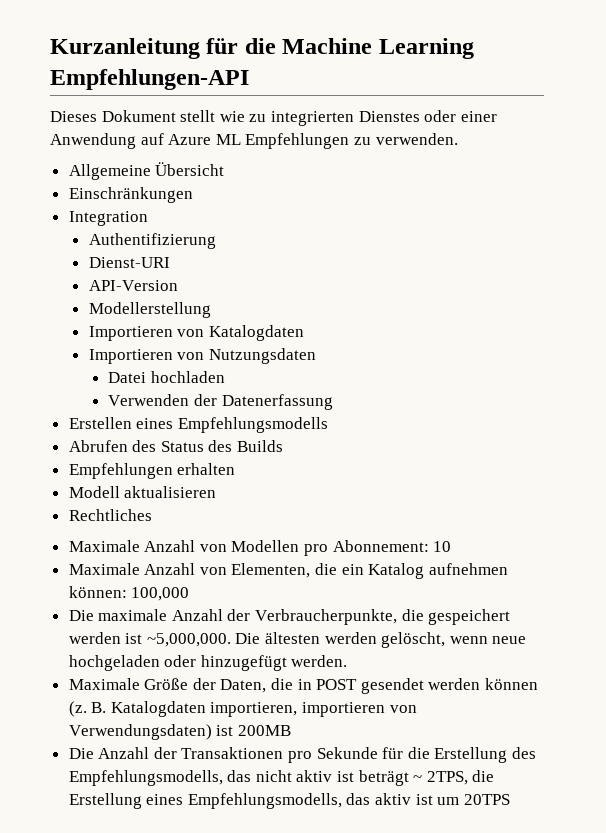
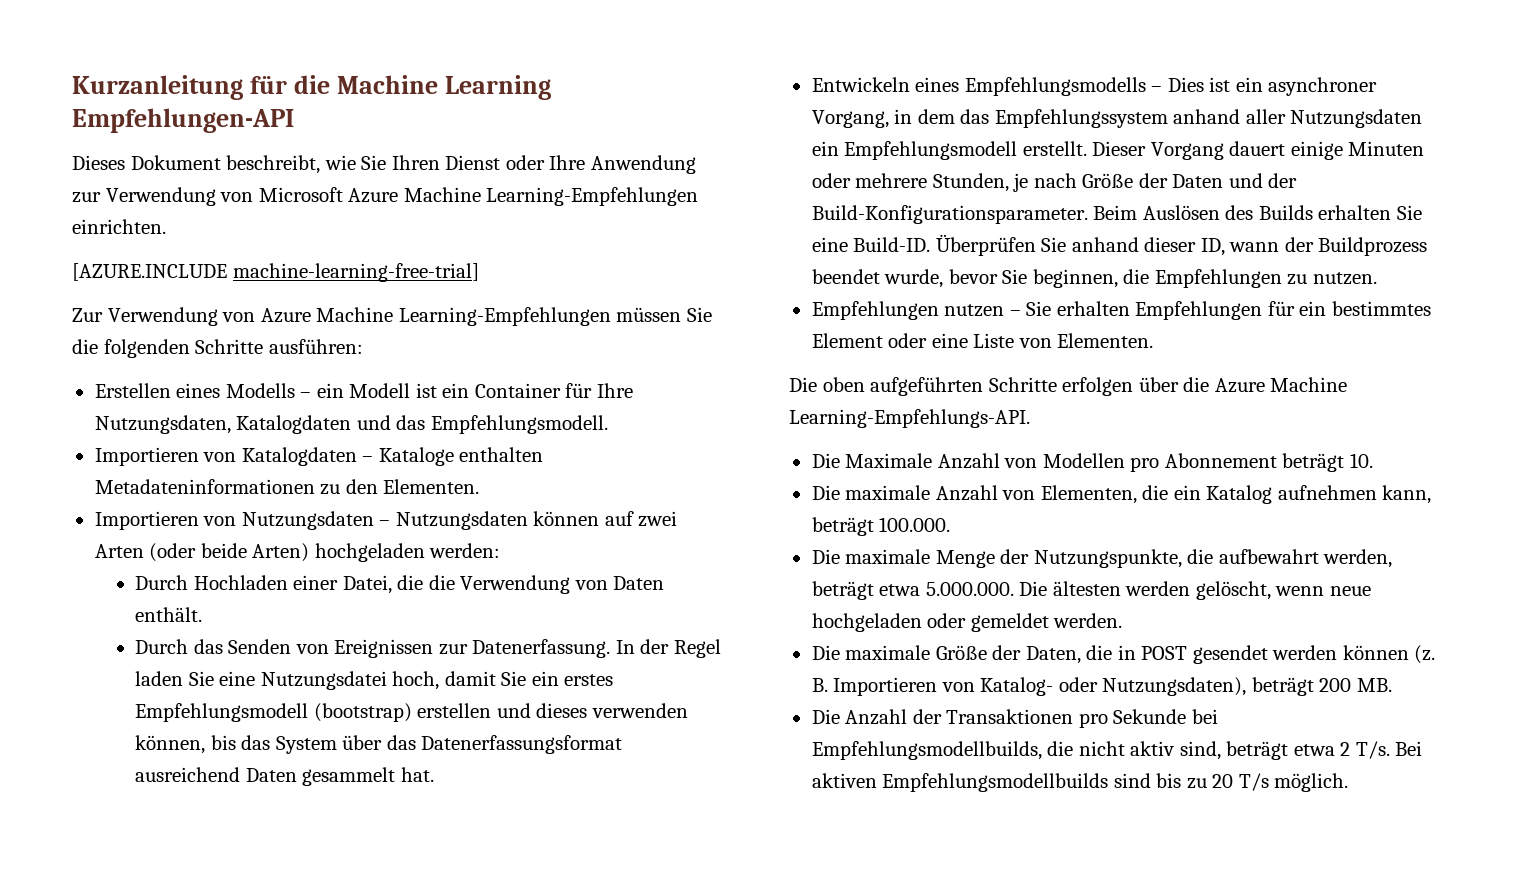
- Dieses Dokument stellt wie zu integrierten Dienstes oder einer Anwendung auf Azure ML Empfehlungen zu verwenden.
- Allgemeine Übersicht
- Einschränkungen
- Integration
- Authentifizierung
- Dienst-URI
- API-Version
- Modellerstellung
- Importieren von Katalogdaten
- Importieren von Nutzungsdaten
- Datei hochladen
- Verwenden der Datenerfassung
- Erstellen eines Empfehlungsmodells
- Abrufen des Status des Builds
- Empfehlungen erhalten
- Modell aktualisieren
- Rechtliches
- Maximale Anzahl von Modellen pro Abonnement: 10
- Maximale Anzahl von Elementen, die ein Katalog aufnehmen können: 100,000
- Die maximale Anzahl der Verbraucherpunkte, die gespeichert werden ist ~5,000,000. Die ältesten werden gelöscht, wenn neue hochgeladen oder hinzugefügt werden.
+ Dieses Dokument beschreibt, wie Sie Ihren Dienst oder Ihre Anwendung zur Verwendung von Microsoft Azure Machine Learning-Empfehlungen einrichten.
+ [AZURE.INCLUDE machine-learning-free-trial]
+ Zur Verwendung von Azure Machine Learning-Empfehlungen müssen Sie die folgenden Schritte ausführen:
+ Erstellen eines Modells – ein Modell ist ein Container für Ihre Nutzungsdaten, Katalogdaten und das Empfehlungsmodell.
+ Importieren von Katalogdaten – Kataloge enthalten Metadateninformationen zu den Elementen.
+ Importieren von Nutzungsdaten – Nutzungsdaten können auf zwei Arten (oder beide Arten) hochgeladen werden:
+ Durch Hochladen einer Datei, die die Verwendung von Daten enthält.
+ Durch das Senden von Ereignissen zur Datenerfassung. In der Regel laden Sie eine Nutzungsdatei hoch, damit Sie ein erstes Empfehlungsmodell (bootstrap) erstellen und dieses verwenden können, bis das System über das Datenerfassungsformat ausreichend Daten gesammelt hat.
+ Entwickeln eines Empfehlungsmodells – Dies ist ein asynchroner Vorgang, in dem das Empfehlungssystem anhand aller Nutzungsdaten ein Empfehlungsmodell erstellt. Dieser Vorgang dauert einige Minuten oder mehrere Stunden, je nach Größe der Daten und der Build-Konfigurationsparameter. Beim Auslösen des Builds erhalten Sie eine Build-ID. Überprüfen Sie anhand dieser ID, wann der Buildprozess beendet wurde, bevor Sie beginnen, die Empfehlungen zu nutzen.
+ Empfehlungen nutzen – Sie erhalten Empfehlungen für ein bestimmtes Element oder eine Liste von Elementen.
+ Die oben aufgeführten Schritte erfolgen über die Azure Machine Learning-Empfehlungs-API.
+ Die Maximale Anzahl von Modellen pro Abonnement beträgt 10.
+ Die maximale Anzahl von Elementen, die ein Katalog aufnehmen kann, beträgt 100.000.
+ Die maximale Menge der Nutzungspunkte, die aufbewahrt werden, beträgt etwa 5.000.000. Die ältesten werden gelöscht, wenn neue hochgeladen oder gemeldet werden.
- Maximale Größe der Daten, die in POST gesendet werden können (z.
+ Die maximale Größe der Daten, die in POST gesendet werden können (z.
- B. Katalogdaten importieren, importieren von Verwendungsdaten) ist 200MB
+ B. Importieren von Katalog- oder Nutzungsdaten), beträgt 200 MB.
- Die Anzahl der Transaktionen pro Sekunde für die Erstellung des Empfehlungsmodells, das nicht aktiv ist beträgt ~ 2TPS, die Erstellung eines Empfehlungsmodells, das aktiv ist um 20TPS
+ Die Anzahl der Transaktionen pro Sekunde bei Empfehlungsmodellbuilds, die nicht aktiv sind, beträgt etwa 2 T/s. Bei aktiven Empfehlungsmodellbuilds sind bis zu 20 T/s möglich.

